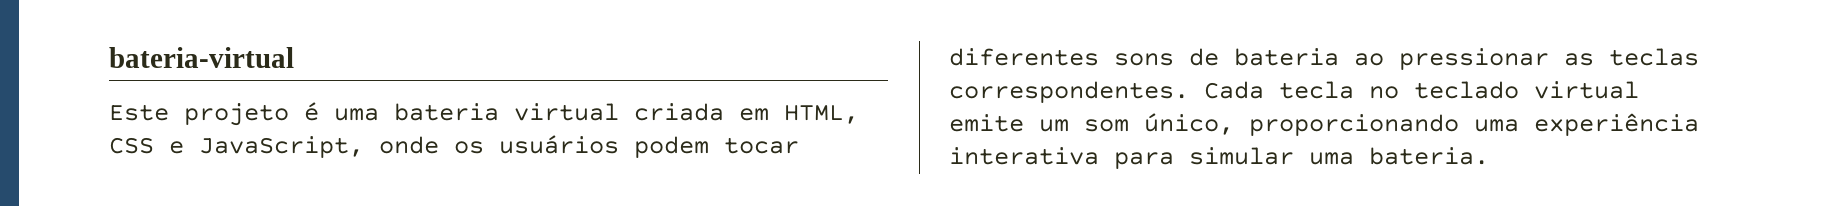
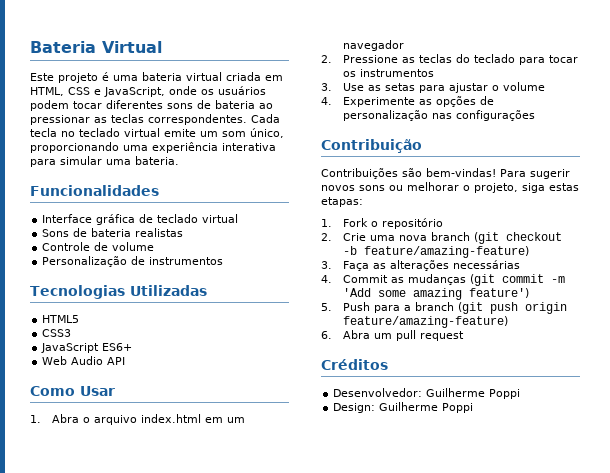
- bateria-virtual
+ Bateria Virtual
+ Funcionalidades
+ Interface gráfica de teclado virtual
+ Sons de bateria realistas
+ Controle de volume
+ Personalização de instrumentos
+ Tecnologias Utilizadas
+ HTML5
+ CSS3
+ JavaScript ES6+
+ Web Audio API
+ Como Usar
+ 1. Abra o arquivo index.html em um navegador
+ 2. Pressione as teclas do teclado para tocar os instrumentos
+ 3. Use as setas para ajustar o volume
+ 4. Experimente as opções de personalização nas configurações
+ Contribuição
+ Contribuições são bem-vindas! Para sugerir novos sons ou melhorar o projeto, siga estas etapas:
+ 1. Fork o repositório
+ 2. Crie uma nova branch (git checkout -b feature/amazing-feature)
+ 3. Faça as alterações necessárias
+ 4. Commit as mudanças (git commit -m 'Add some amazing feature')
+ 5. Push para a branch (git push origin feature/amazing-feature)
+ 6. Abra um pull request
+ Créditos
+ Desenvolvedor: Guilherme Poppi
+ Design: Guilherme Poppi

